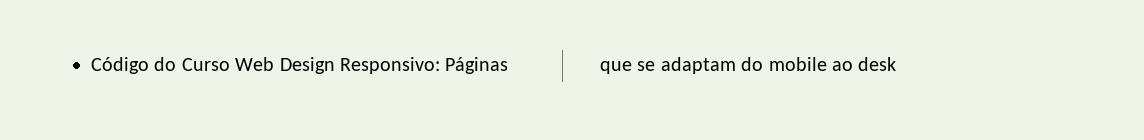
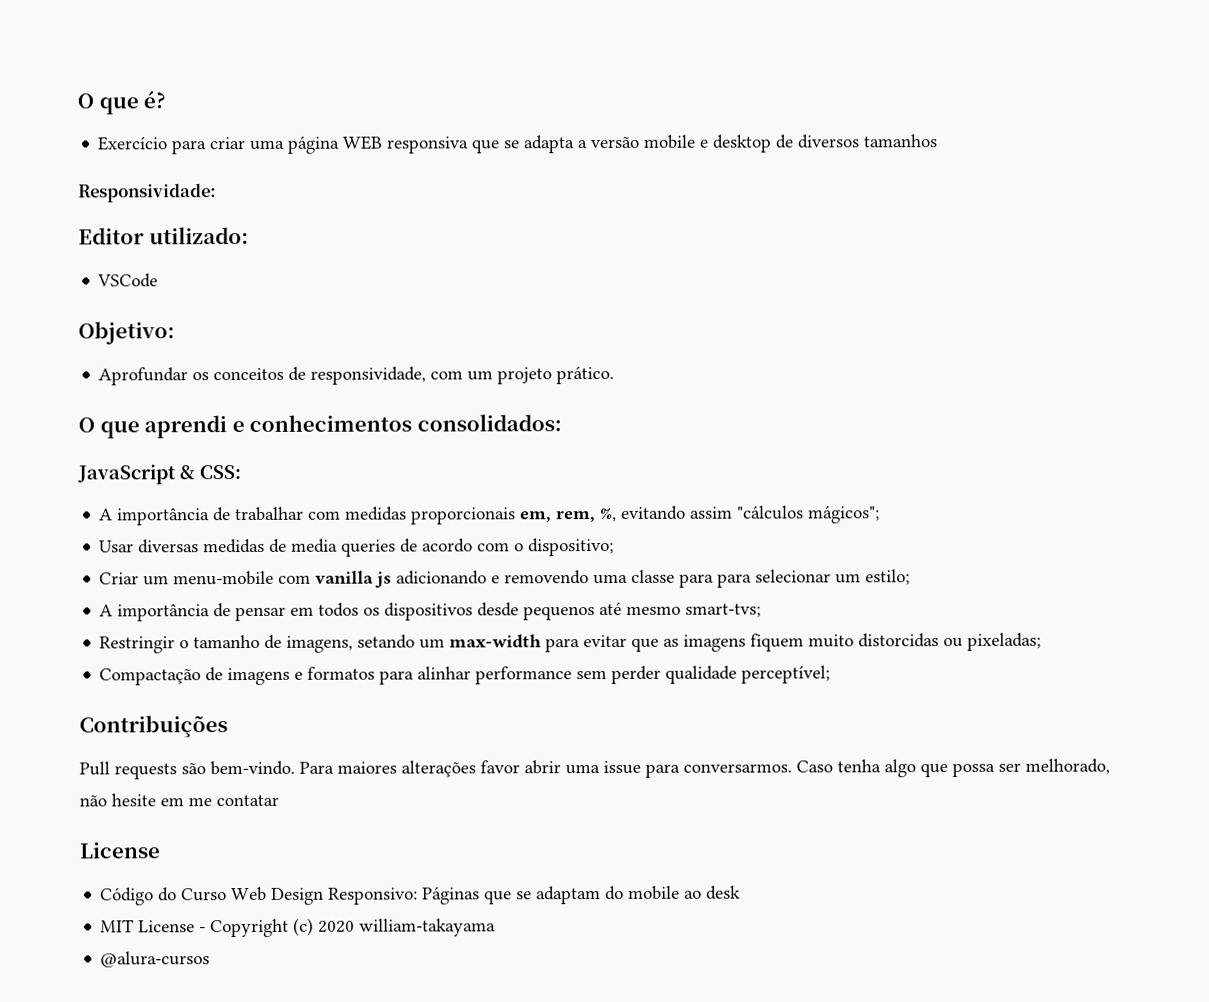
+ O que é?
+ Exercício para criar uma página WEB responsiva que se adapta a versão mobile e desktop de diversos tamanhos
+ Responsividade:
+ Editor utilizado:
+ VSCode
+ Objetivo:
+ Aprofundar os conceitos de responsividade, com um projeto prático.
+ O que aprendi e conhecimentos consolidados:
+ JavaScript & CSS:
+ A importância de trabalhar com medidas proporcionais em, rem, %, evitando assim "cálculos mágicos";
+ Usar diversas medidas de media queries de acordo com o dispositivo;
+ Criar um menu-mobile com vanilla js adicionando e removendo uma classe para para selecionar um estilo;
+ A importância de pensar em todos os dispositivos desde pequenos até mesmo smart-tvs;
+ Restringir o tamanho de imagens, setando um max-width para evitar que as imagens fiquem muito distorcidas ou pixeladas;
+ Compactação de imagens e formatos para alinhar performance sem perder qualidade perceptível;
+ Contribuições
+ Pull requests são bem-vindo. Para maiores alterações favor abrir uma issue para conversarmos. Caso tenha algo que possa ser melhorado, não hesite em me contatar
+ License
+ MIT License - Copyright (c) 2020 william-takayama
+ @alura-cursos

